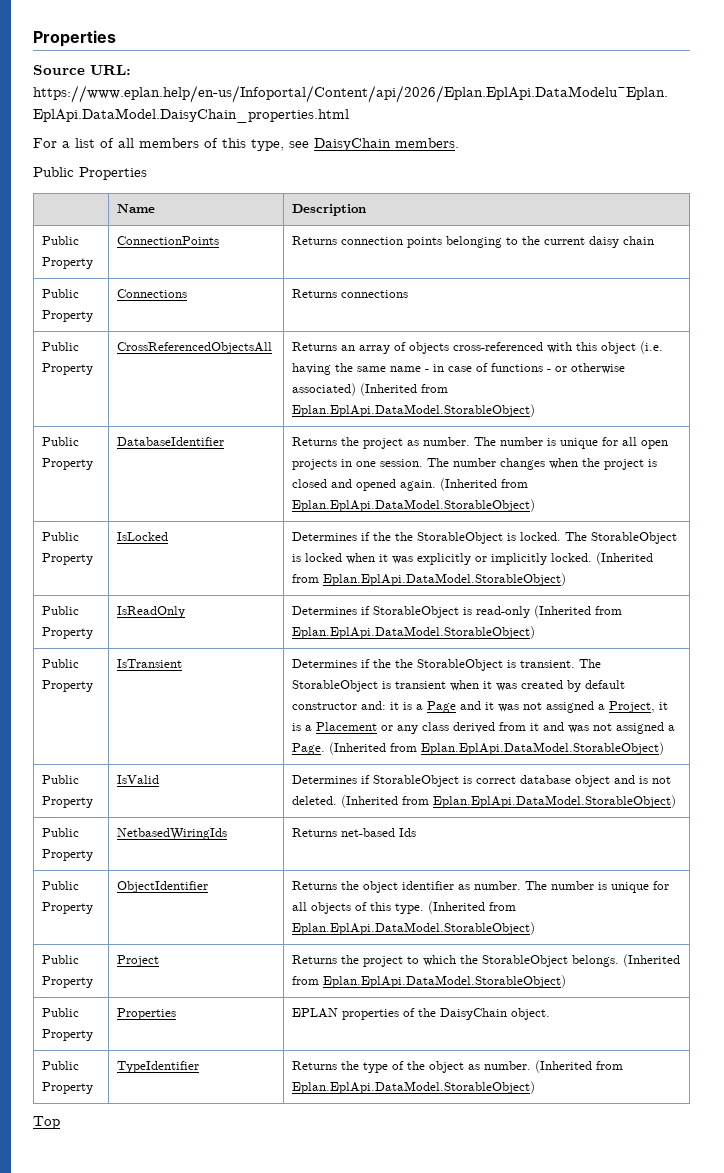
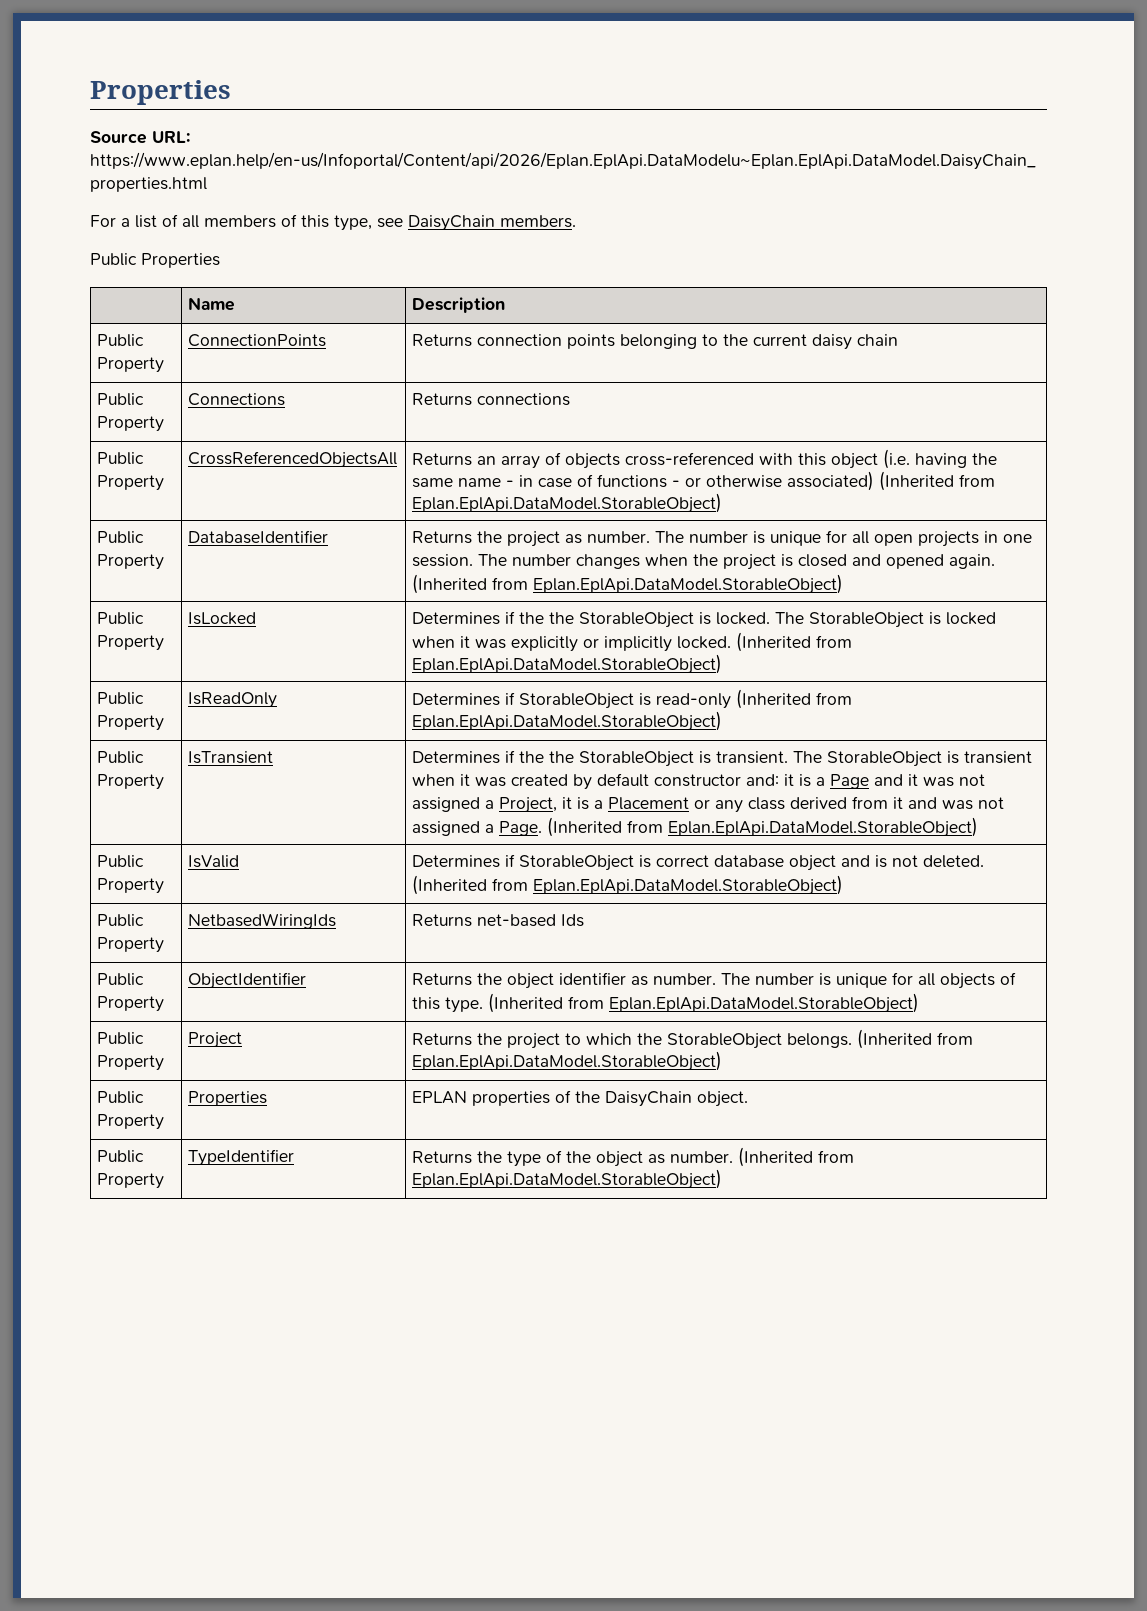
- Top

